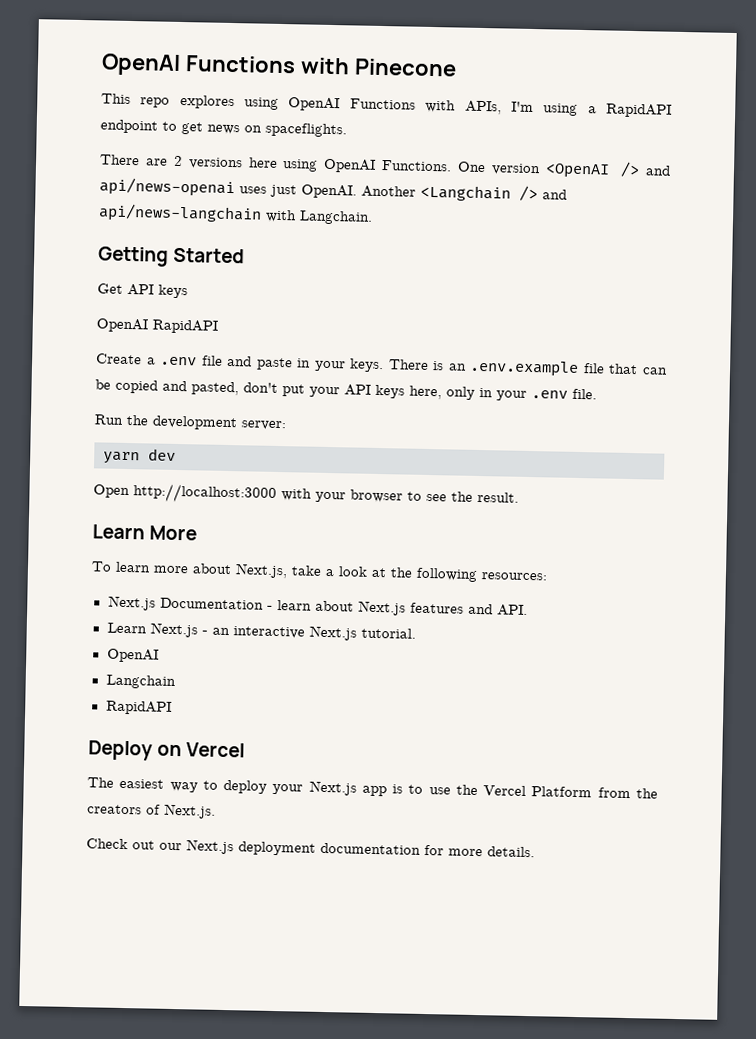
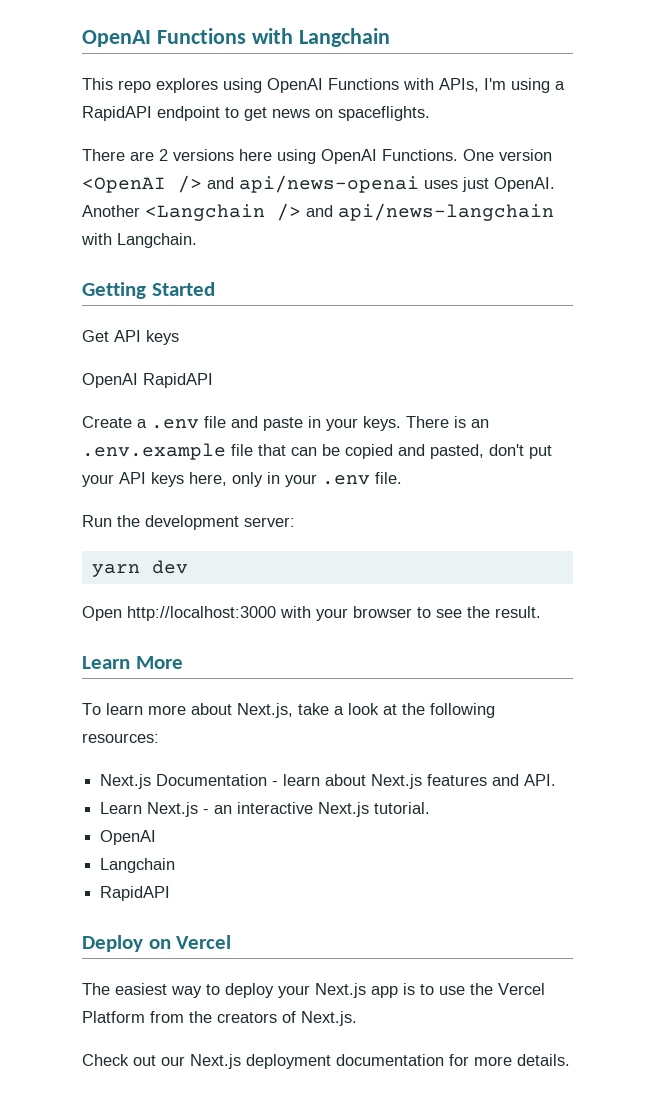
- OpenAI Functions with Pinecone
+ OpenAI Functions with Langchain

